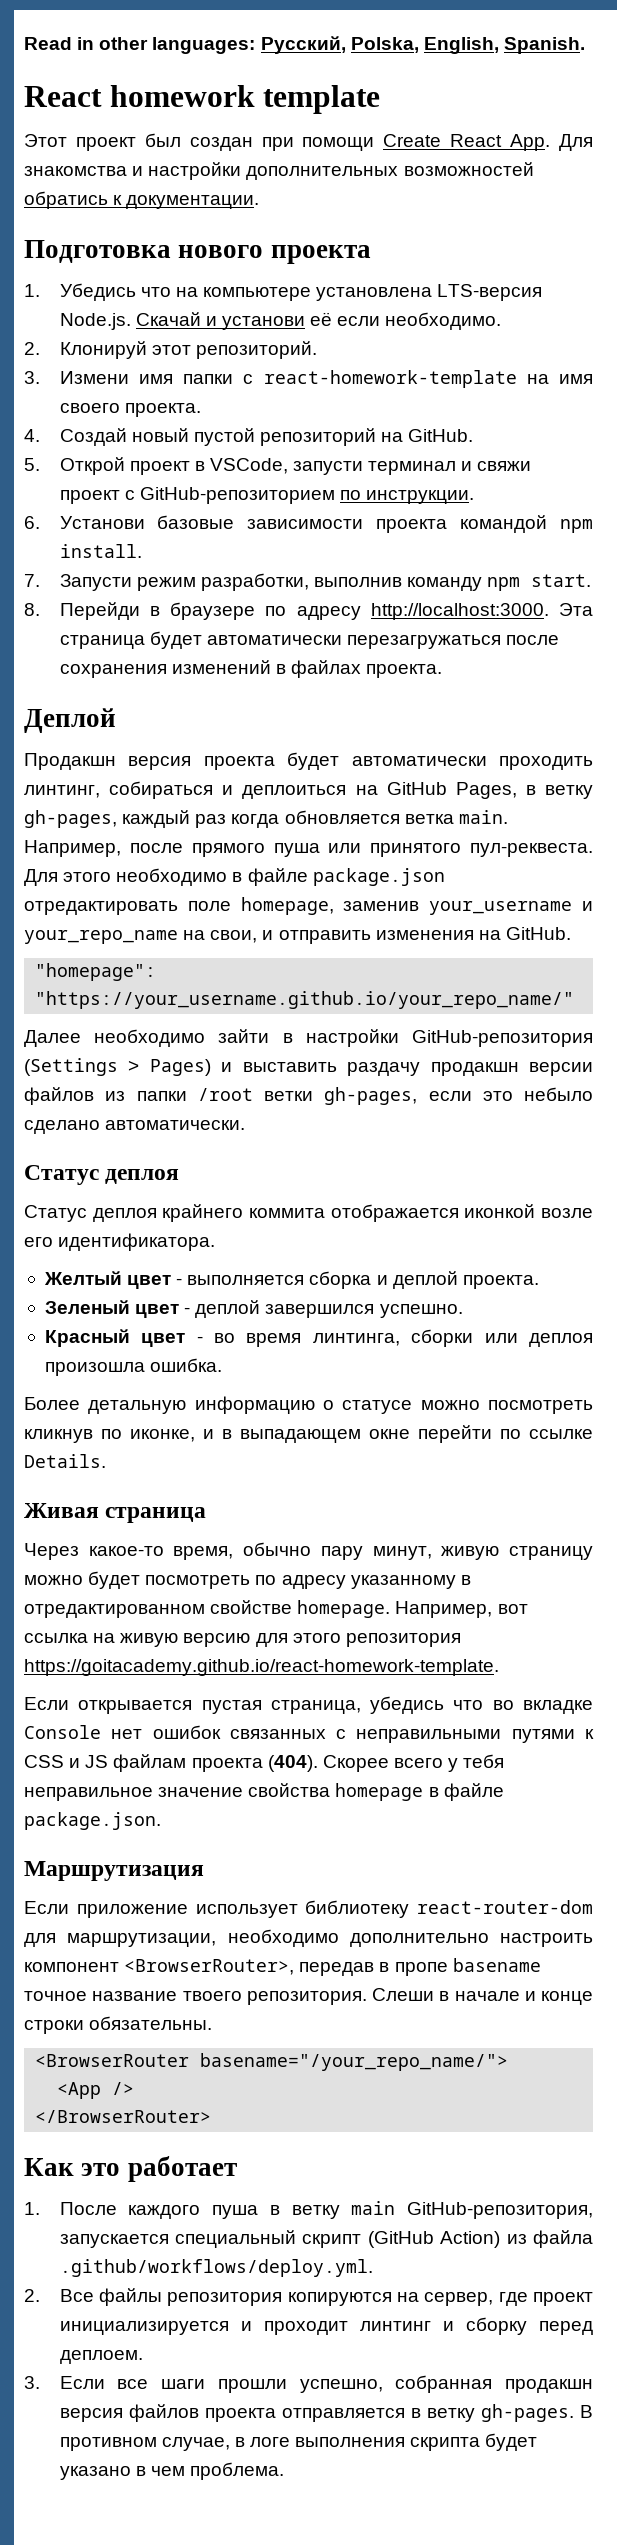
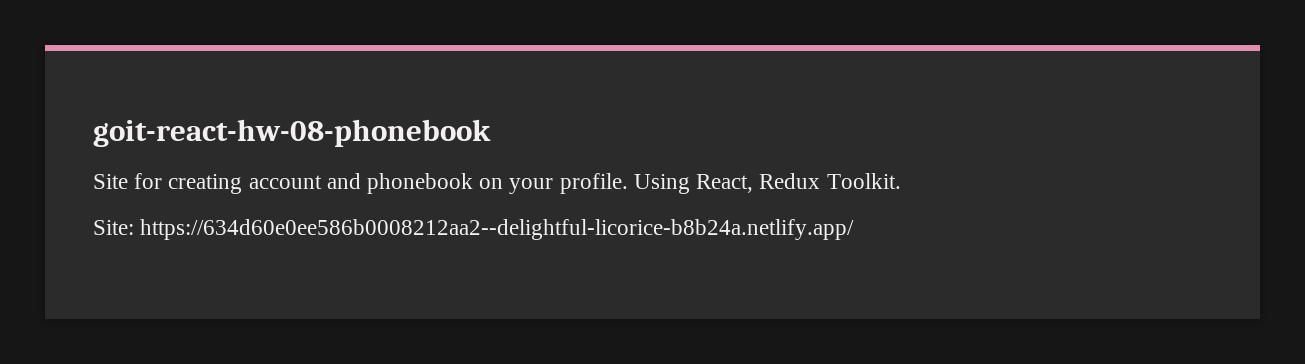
- Read in other languages: Русский, Polska, English, Spanish.
- React homework template
- Этот проект был создан при помощи Create React App. Для знакомства и настройки дополнительных возможностей обратись к документации.
- Подготовка нового проекта
- 1. Убедись что на компьютере установлена LTS-версия Node.js. Скачай и установи её если необходимо.
- 2. Клонируй этот репозиторий.
- 3. Измени имя папки с react-homework-template на имя своего проекта.
- 4. Создай новый пустой репозиторий на GitHub.
- 5. Открой проект в VSCode, запусти терминал и свяжи проект с GitHub-репозиторием по инструкции.
- 6. Установи базовые зависимости проекта командой npm install.
- 7. Запусти режим разработки, выполнив команду npm start.
- 8. Перейди в браузере по адресу http://localhost:3000. Эта страница будет автоматически перезагружаться после сохранения изменений в файлах проекта.
- Деплой
- Продакшн версия проекта будет автоматически проходить линтинг, собираться и деплоиться на GitHub Pages, в ветку gh-pages, каждый раз когда обновляется ветка main. Например, после прямого пуша или принятого пул-реквеста. Для этого необходимо в файле package.json отредактировать поле homepage, заменив your_username и your_repo_name на свои, и отправить изменения на GitHub.
- "homepage": "https://your_username.github.io/your_repo_name/"
- Далее необходимо зайти в настройки GitHub-репозитория (Settings > Pages) и выставить раздачу продакшн версии файлов из папки /root ветки gh-pages, если это небыло сделано автоматически.
- Статус деплоя
- Статус деплоя крайнего коммита отображается иконкой возле его идентификатора.
- Желтый цвет - выполняется сборка и деплой проекта.
- Зеленый цвет - деплой завершился успешно.
- Красный цвет - во время линтинга, сборки или деплоя произошла ошибка.
- Более детальную информацию о статусе можно посмотреть кликнув по иконке, и в выпадающем окне перейти по ссылке Details.
- Живая страница
- Через какое-то время, обычно пару минут, живую страницу можно будет посмотреть по адресу указанному в отредактированном свойстве homepage. Например, вот ссылка на живую версию для этого репозитория https://goitacademy.github.io/react-homework-template.
- Если открывается пустая страница, убедись что во вкладке Console нет ошибок связанных с неправильными путями к CSS и JS файлам проекта (404). Скорее всего у тебя неправильное значение свойства homepage в файле package.json.
- Маршрутизация
- Если приложение использует библиотеку react-router-dom для маршрутизации, необходимо дополнительно настроить компонент <BrowserRouter>, передав в пропе basename точное название твоего репозитория. Слеши в начале и конце строки обязательны.
- <BrowserRouter basename="/your_repo_name/">
- <App />
- </BrowserRouter>
- Как это работает
- 1. После каждого пуша в ветку main GitHub-репозитория, запускается специальный скрипт (GitHub Action) из файла .github/workflows/deploy.yml.
- 2. Все файлы репозитория копируются на сервер, где проект инициализируется и проходит линтинг и сборку перед деплоем.
- 3. Если все шаги прошли успешно, собранная продакшн версия файлов проекта отправляется в ветку gh-pages. В противном случае, в логе выполнения скрипта будет указано в чем проблема.
+ goit-react-hw-08-phonebook
+ Site for creating account and phonebook on your profile. Using React, Redux Toolkit.
+ Site: https://634d60e0ee586b0008212aa2--delightful-licorice-b8b24a.netlify.app/

